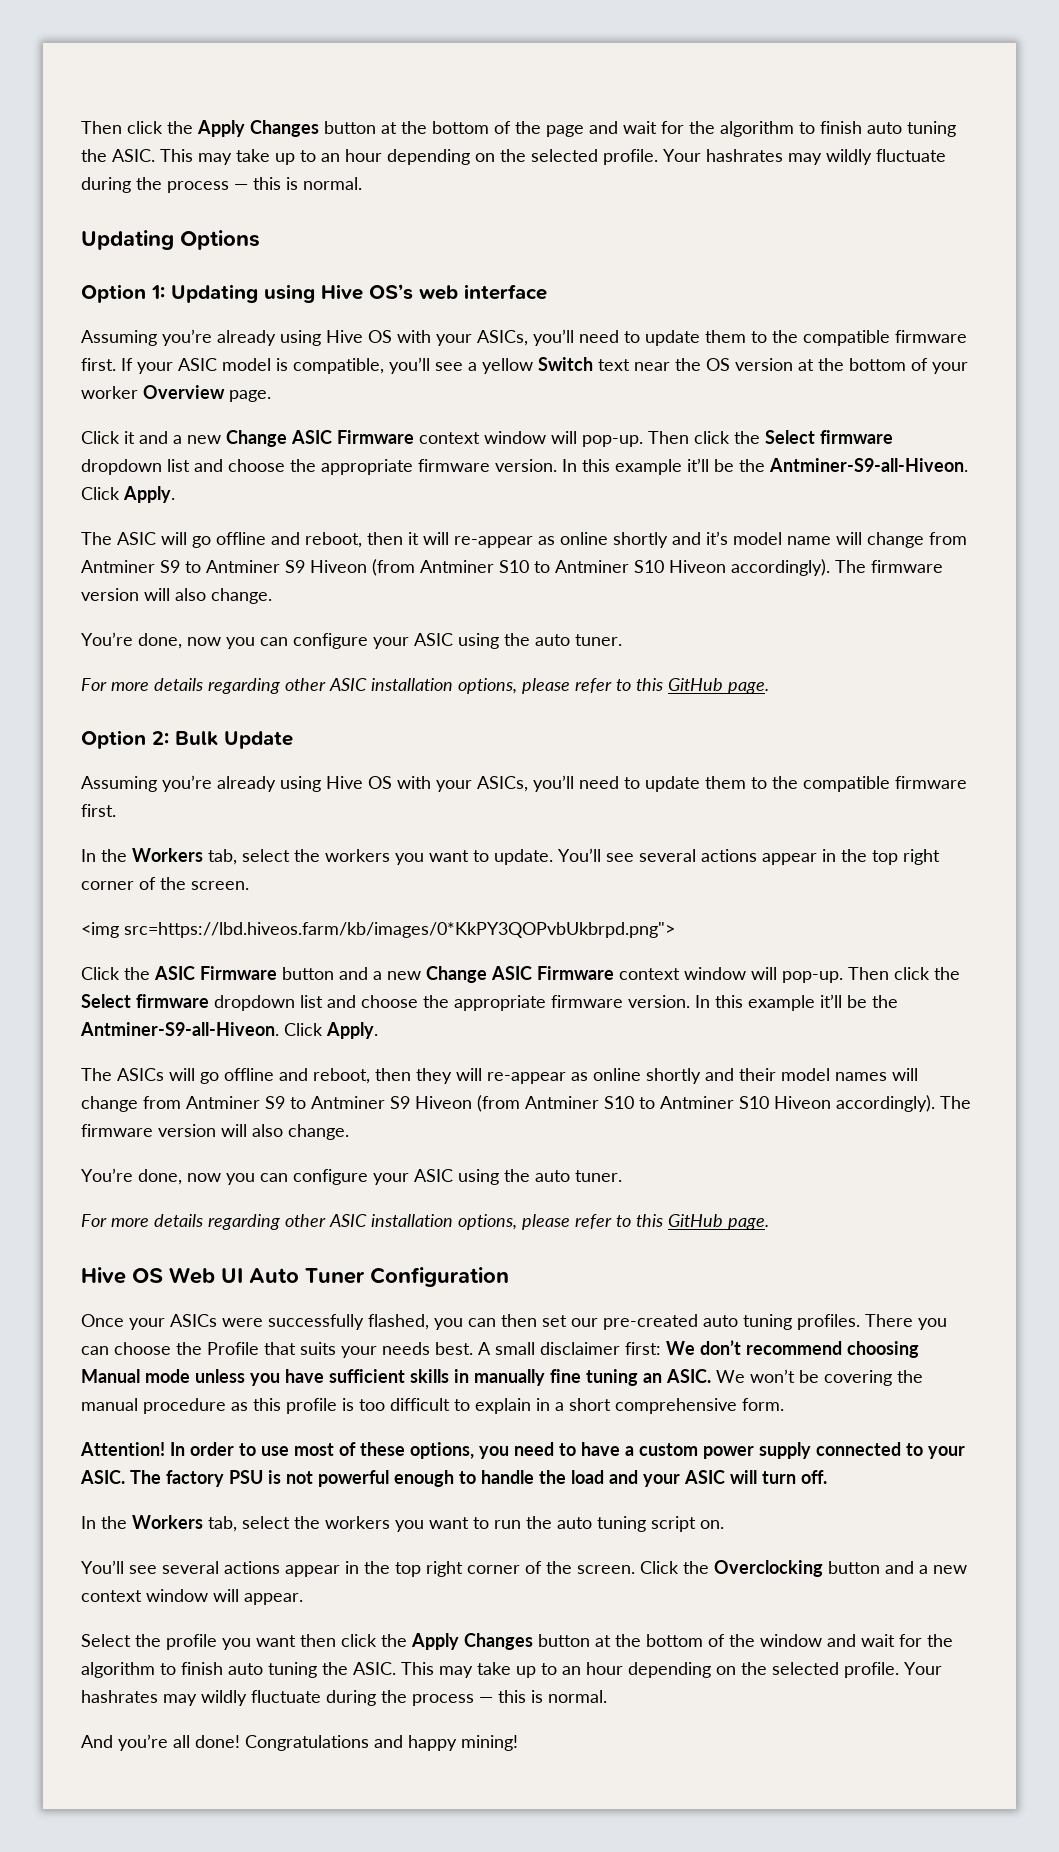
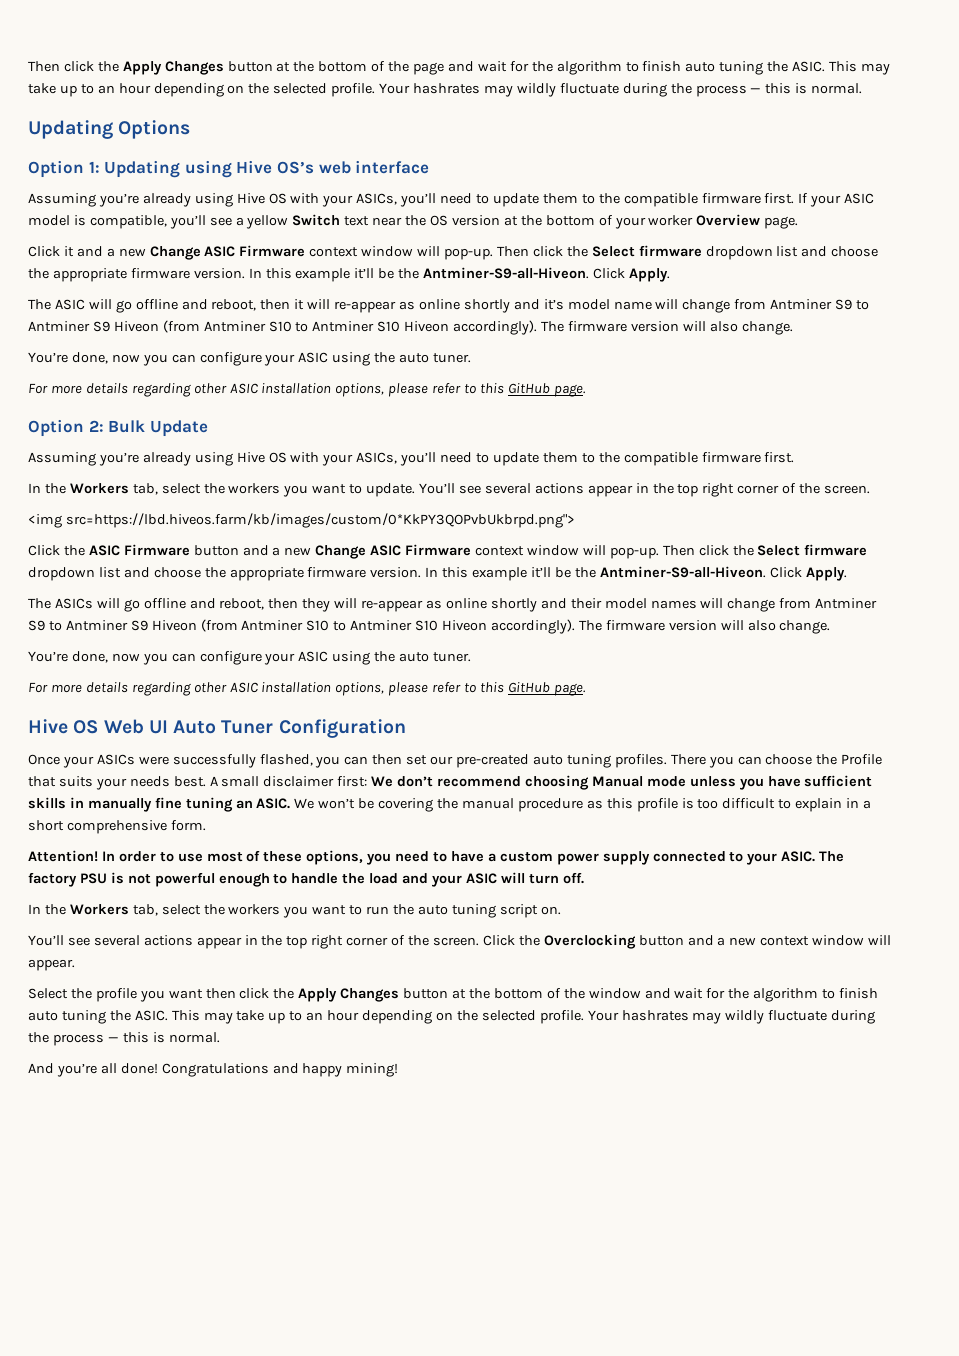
- <img src=https://lbd.hiveos.farm/kb/images/0*KkPY3QOPvbUkbrpd.png">
+ <img src=https://lbd.hiveos.farm/kb/images/custom/0*KkPY3QOPvbUkbrpd.png">

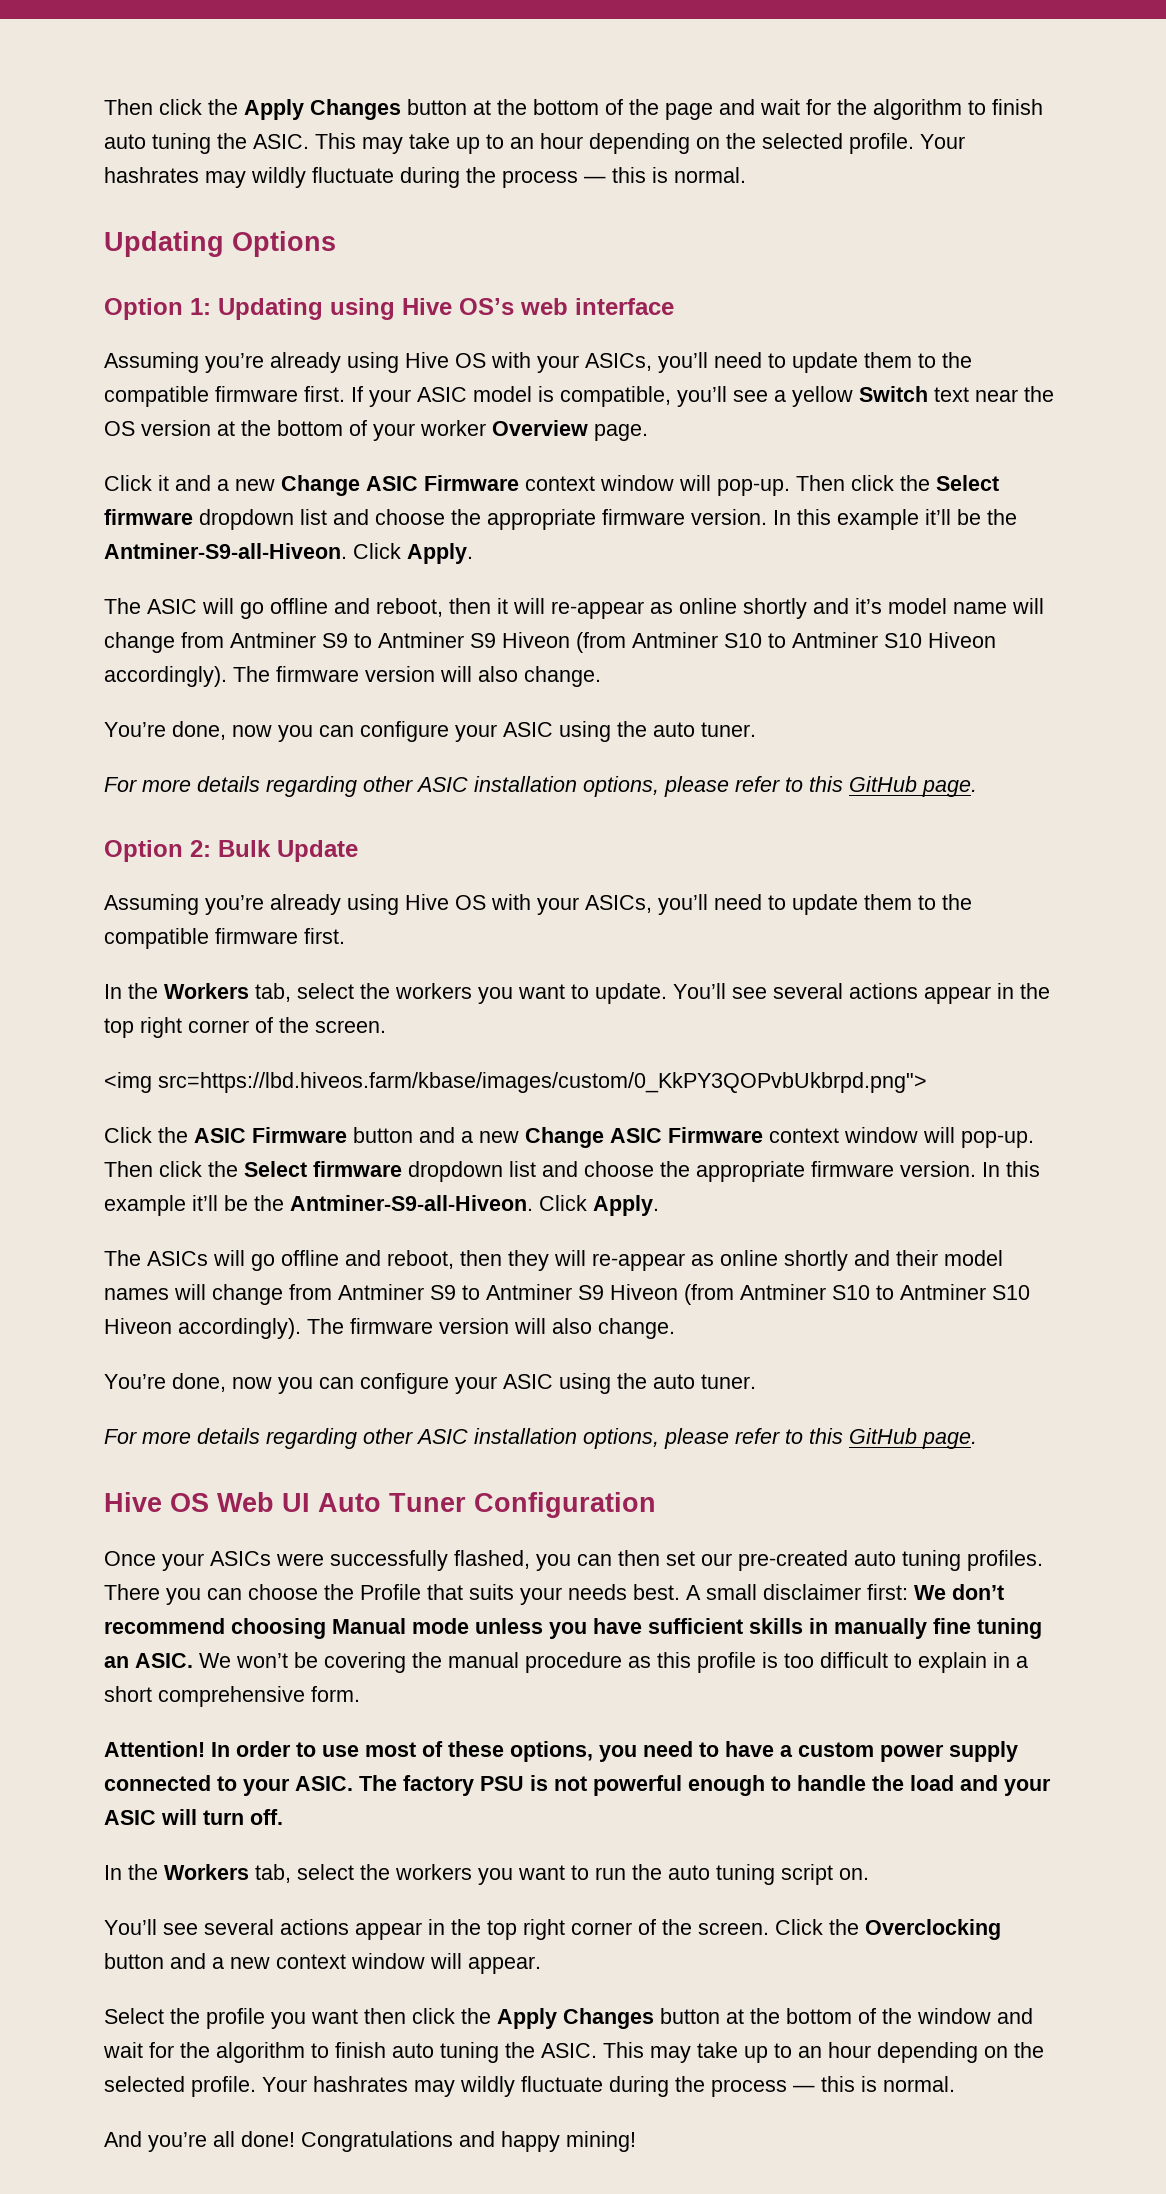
- <img src=https://lbd.hiveos.farm/kb/images/custom/0*KkPY3QOPvbUkbrpd.png">
+ <img src=https://lbd.hiveos.farm/kbase/images/custom/0_KkPY3QOPvbUkbrpd.png">

